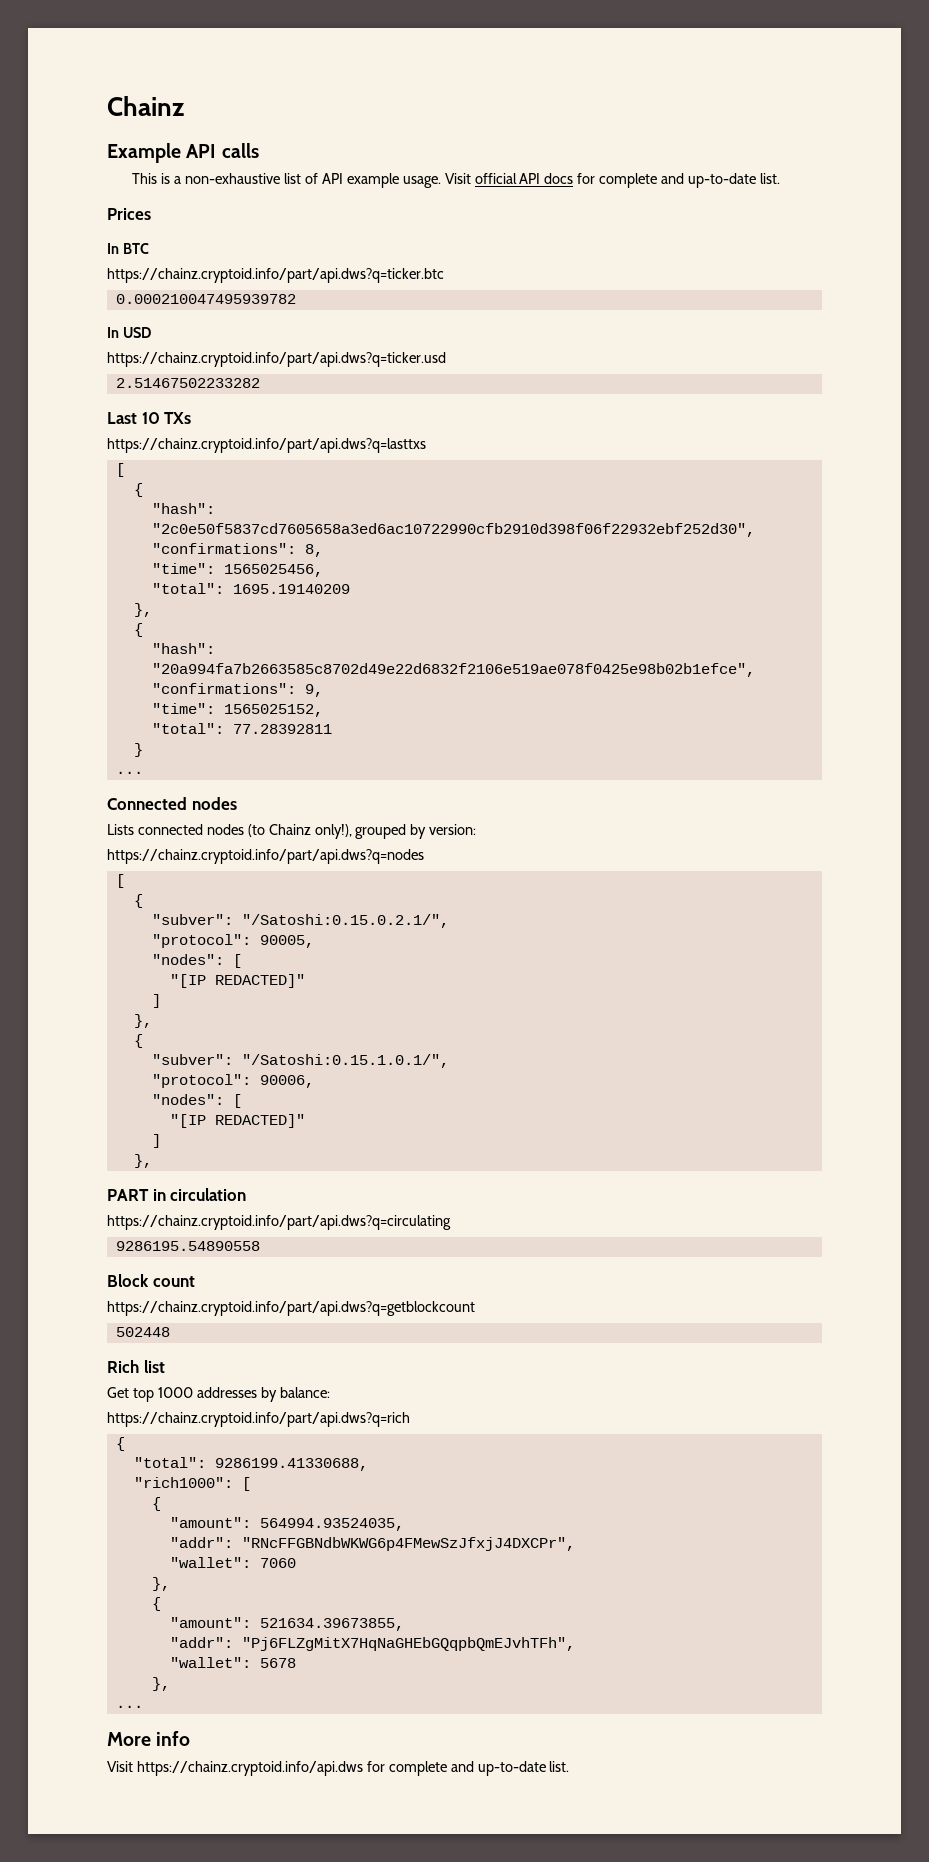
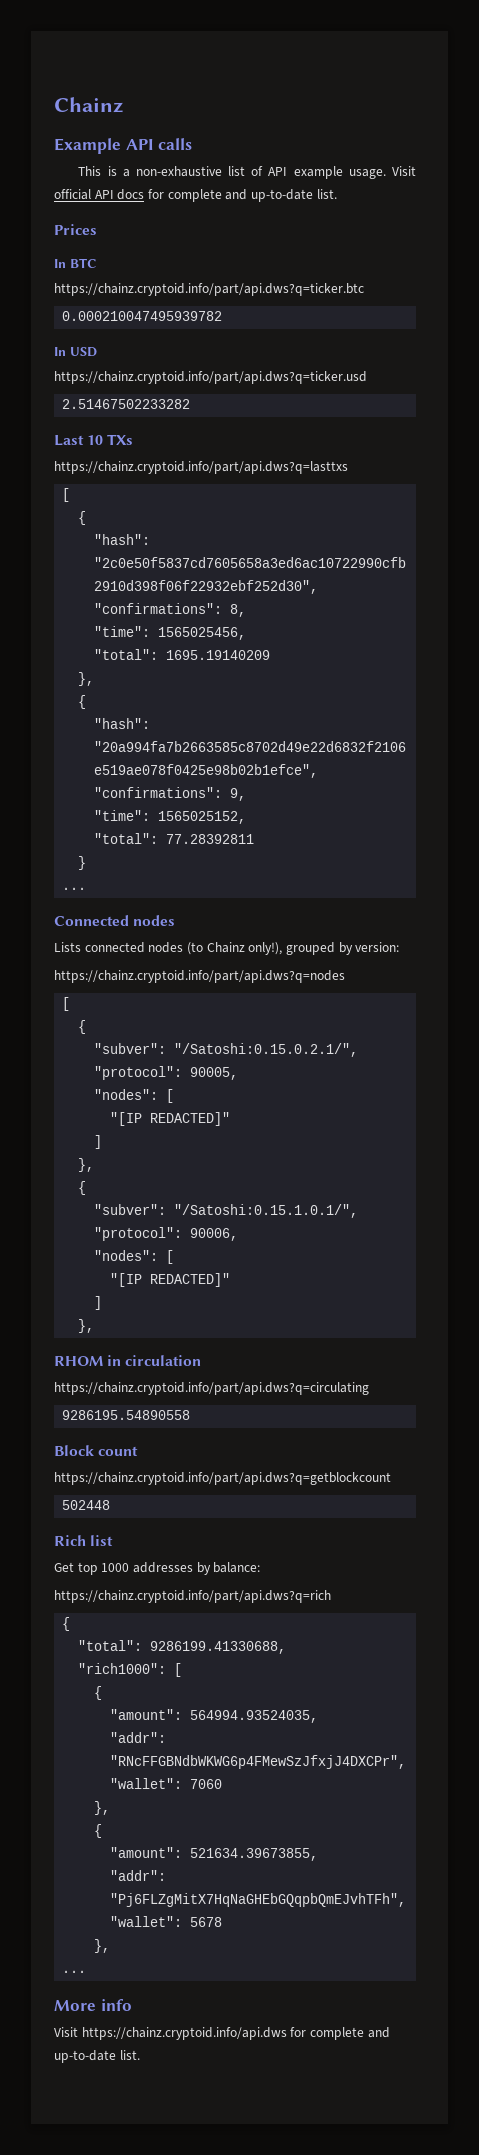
- PART in circulation
+ RHOM in circulation

